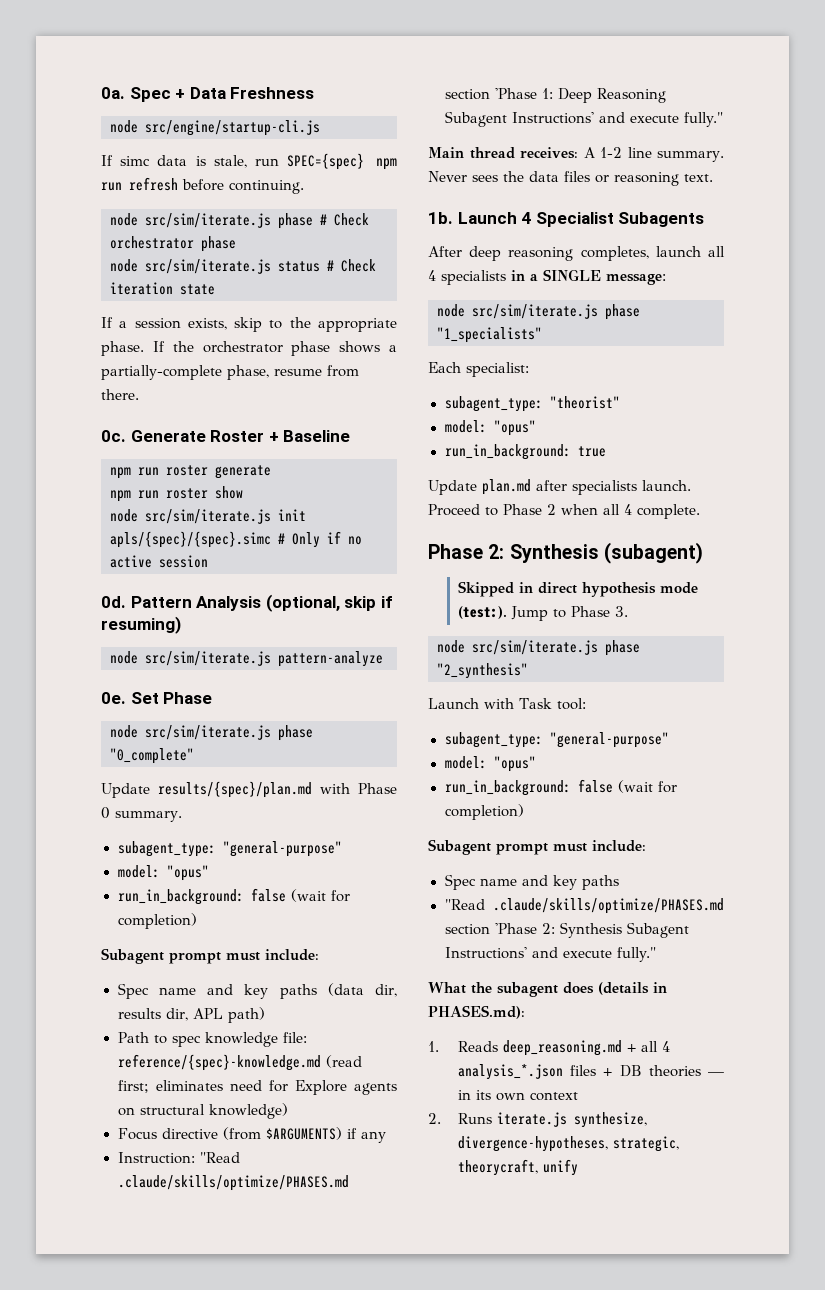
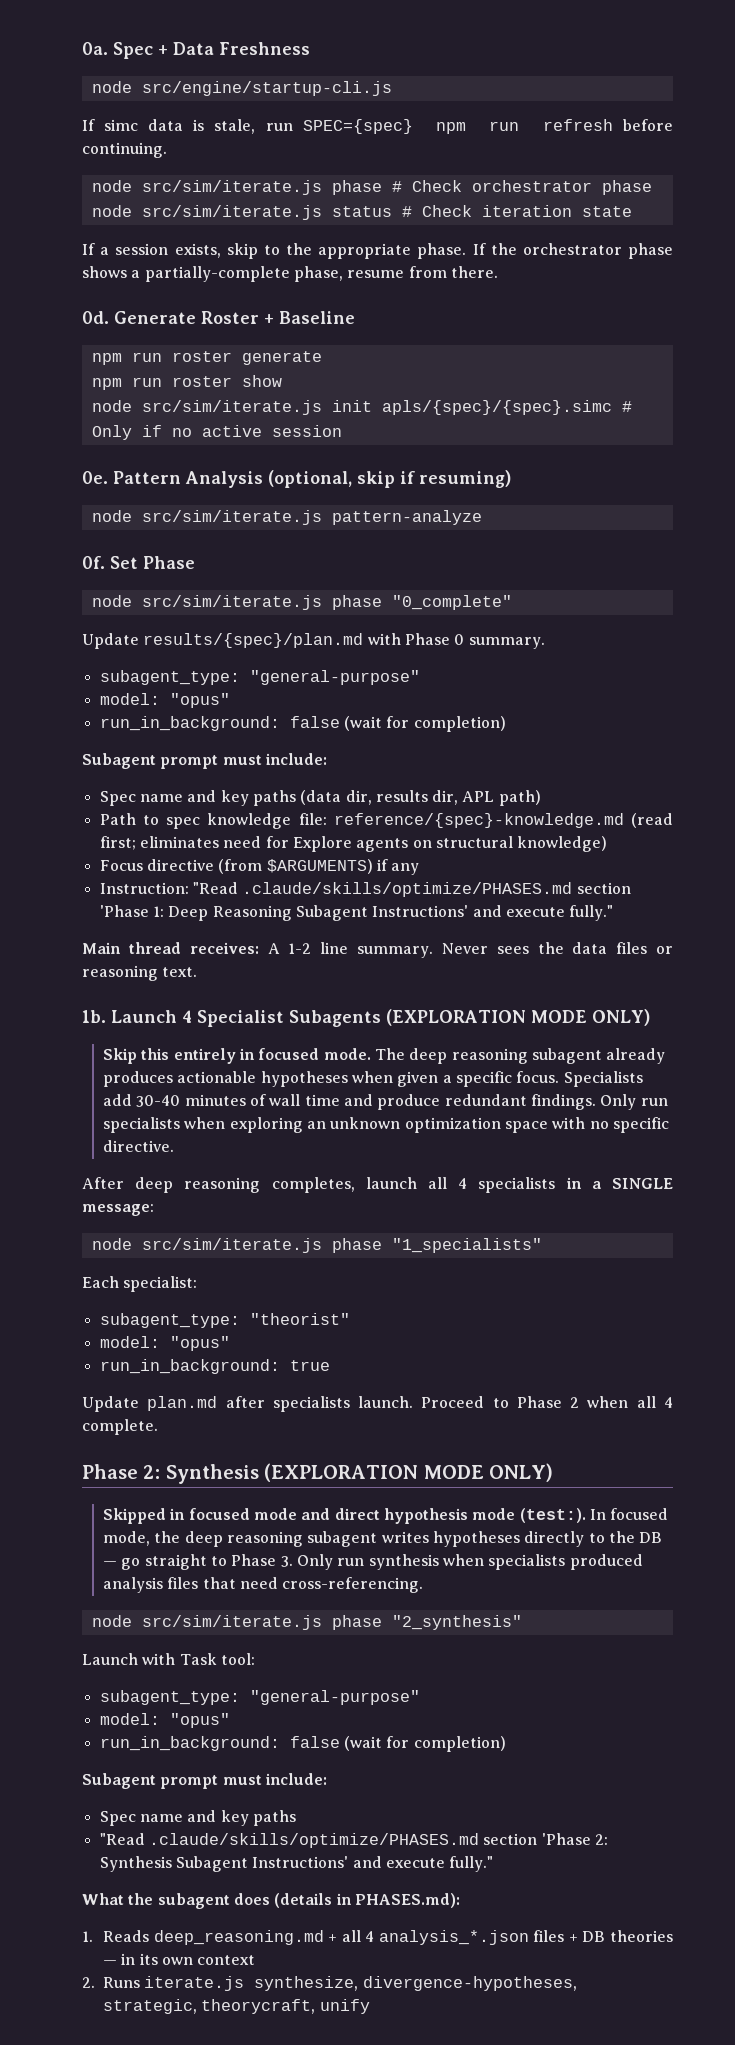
- 0c.
+ 0d.
- 0d.
+ 0e.
- 0e.
+ 0f.
- Launch 4 Specialist Subagents
+ Launch 4 Specialist Subagents (EXPLORATION MODE ONLY)
+ Skip this entirely in focused mode. The deep reasoning subagent already produces actionable hypotheses when given a specific focus. Specialists add 30-40 minutes of wall time and produce redundant findings. Only run specialists when exploring an unknown optimization space with no specific directive.
- Phase 2: Synthesis (subagent)
+ Phase 2: Synthesis (EXPLORATION MODE ONLY)
- Skipped in direct hypothesis mode (test:).
+ Skipped in focused mode and direct hypothesis mode (test:).
- Jump to Phase 3.
+ In focused mode, the deep reasoning subagent writes hypotheses directly to the DB — go straight to Phase 3. Only run synthesis when specialists produced analysis files that need cross-referencing.

